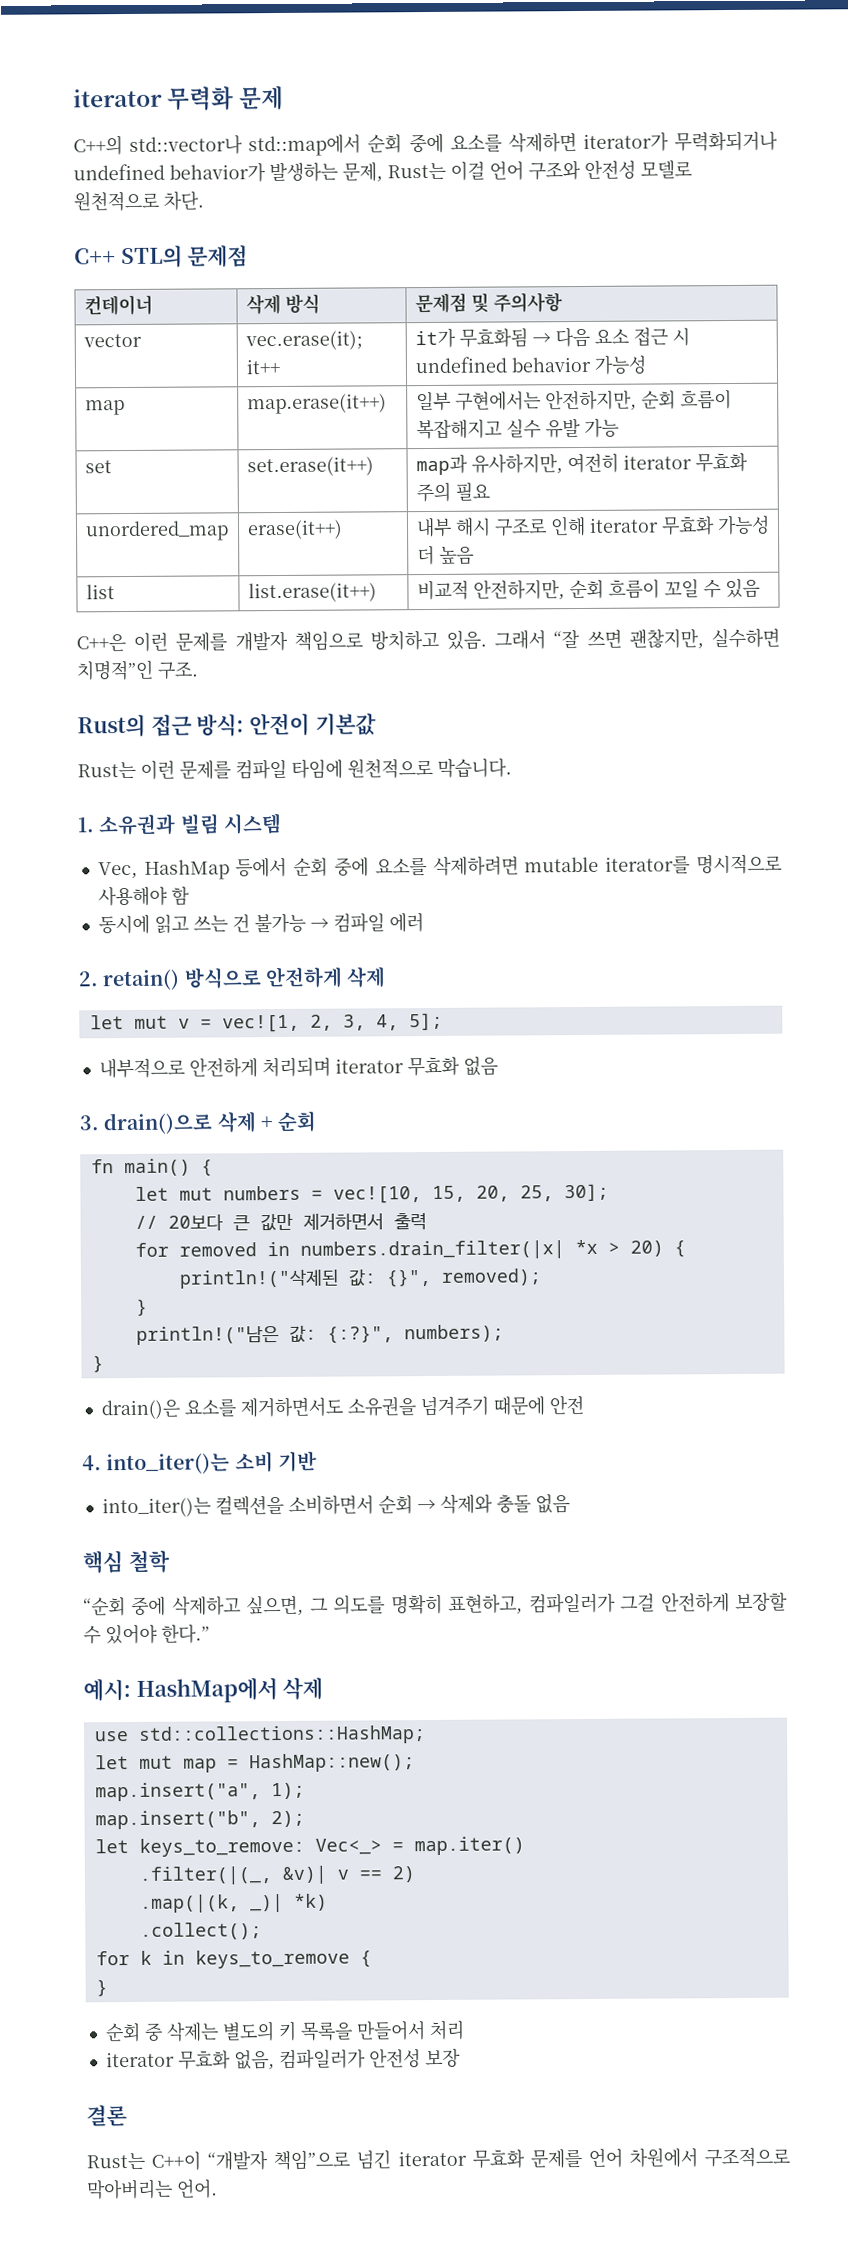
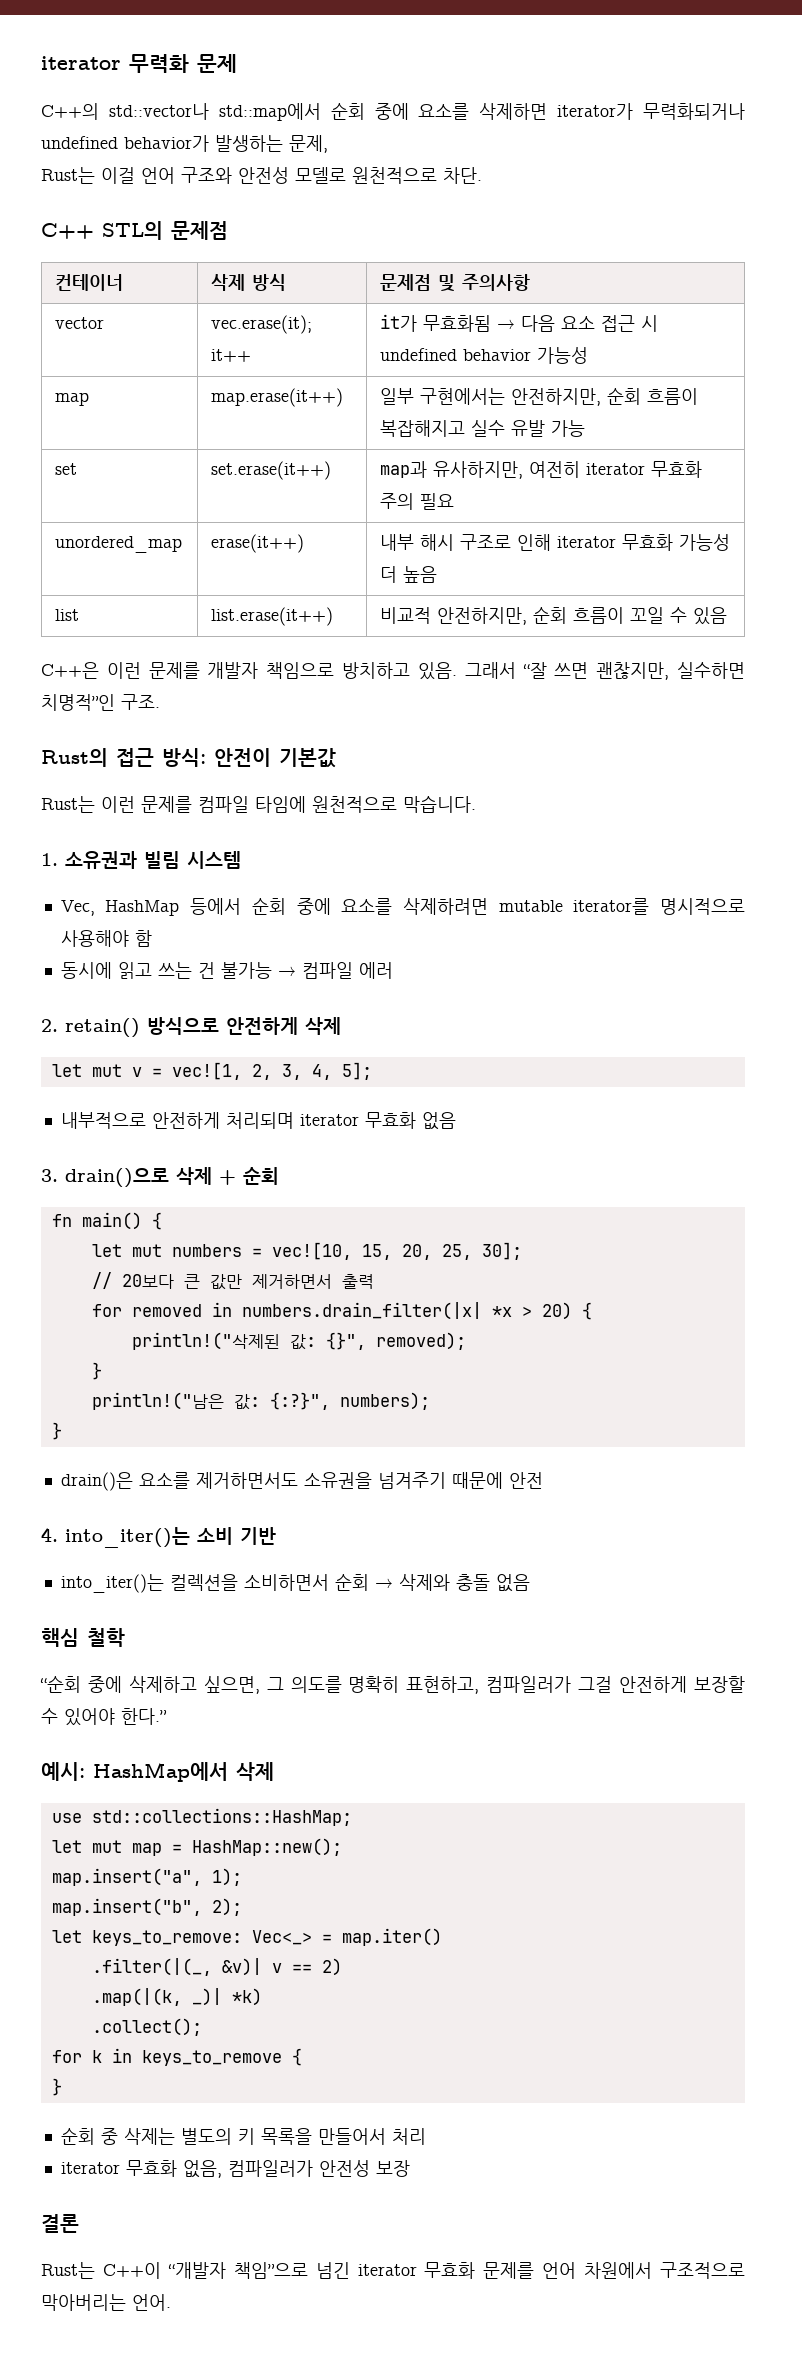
- C++의 std::vector나 std::map에서 순회 중에 요소를 삭제하면 iterator가 무력화되거나 undefined behavior가 발생하는 문제, Rust는 이걸 언어 구조와 안전성 모델로 원천적으로 차단.
+ C++의 std::vector나 std::map에서 순회 중에 요소를 삭제하면 iterator가 무력화되거나 undefined behavior가 발생하는 문제,
+ Rust는 이걸 언어 구조와 안전성 모델로 원천적으로 차단.

